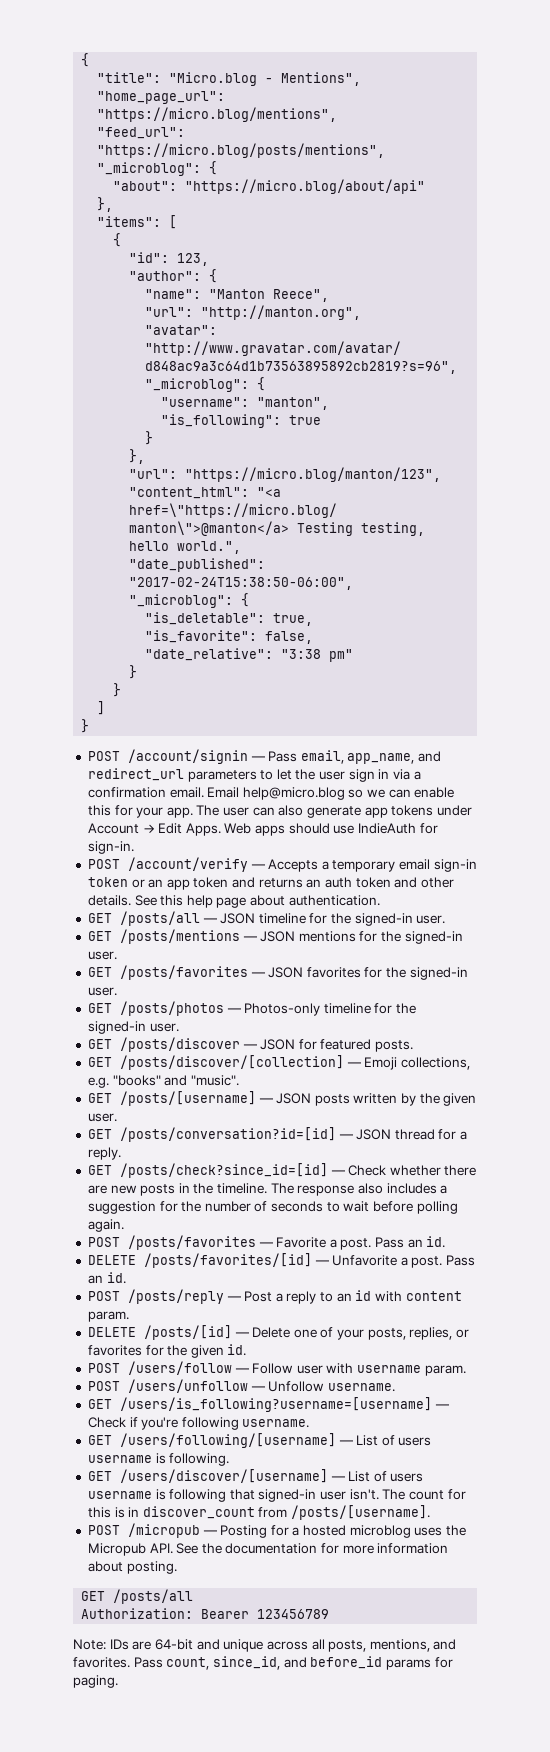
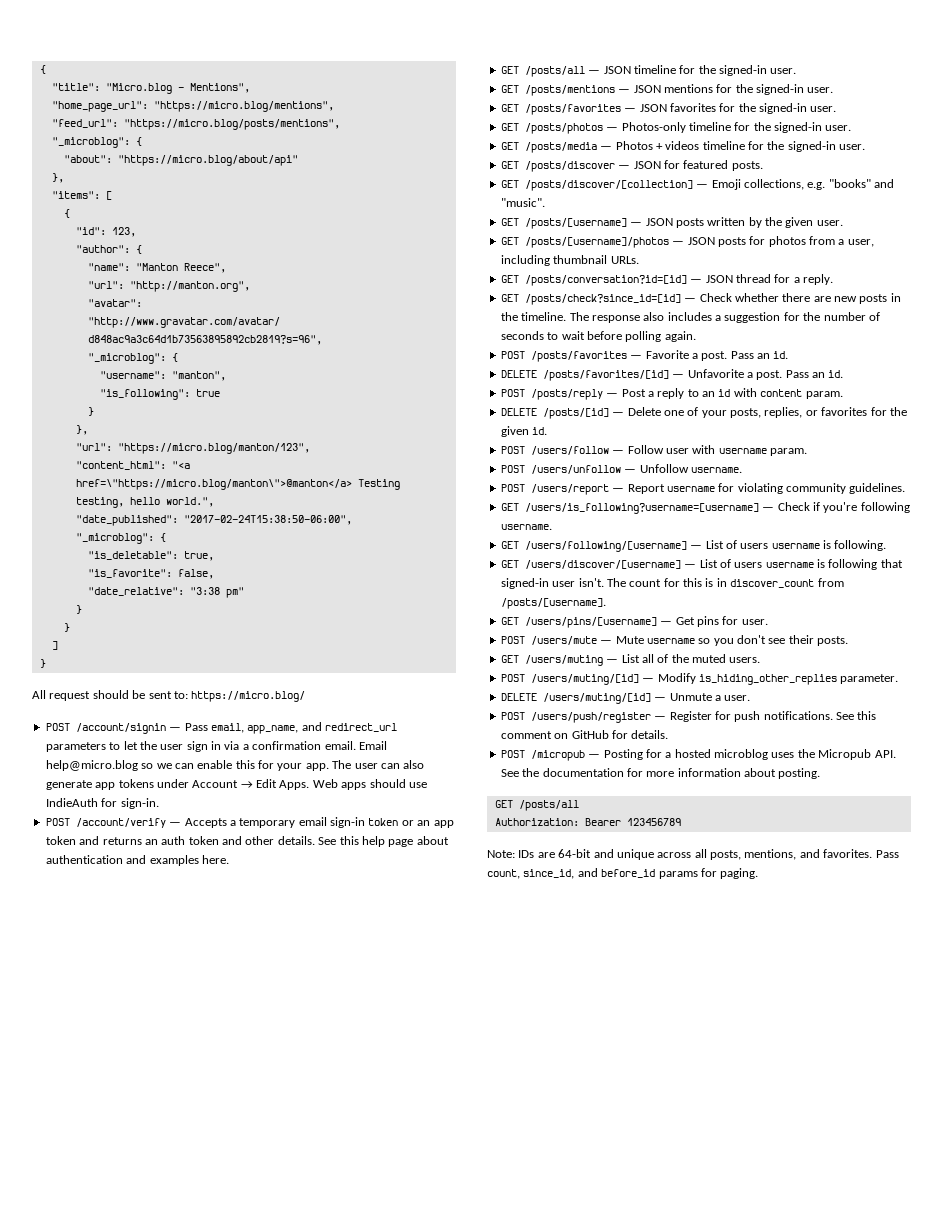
+ All request should be sent to: https://micro.blog/
- See this help page about authentication.
+ See this help page about authentication and examples here.
+ GET /posts/media — Photos + videos timeline for the signed-in user.
+ GET /posts/[username]/photos — JSON posts for photos from a user, including thumbnail URLs.
+ POST /users/report — Report username for violating community guidelines.
+ GET /users/pins/[username] — Get pins for user.
+ POST /users/mute — Mute username so you don't see their posts.
+ GET /users/muting — List all of the muted users.
+ POST /users/muting/[id] — Modify is_hiding_other_replies parameter.
+ DELETE /users/muting/[id] — Unmute a user.
+ POST /users/push/register — Register for push notifications. See this comment on GitHub for details.

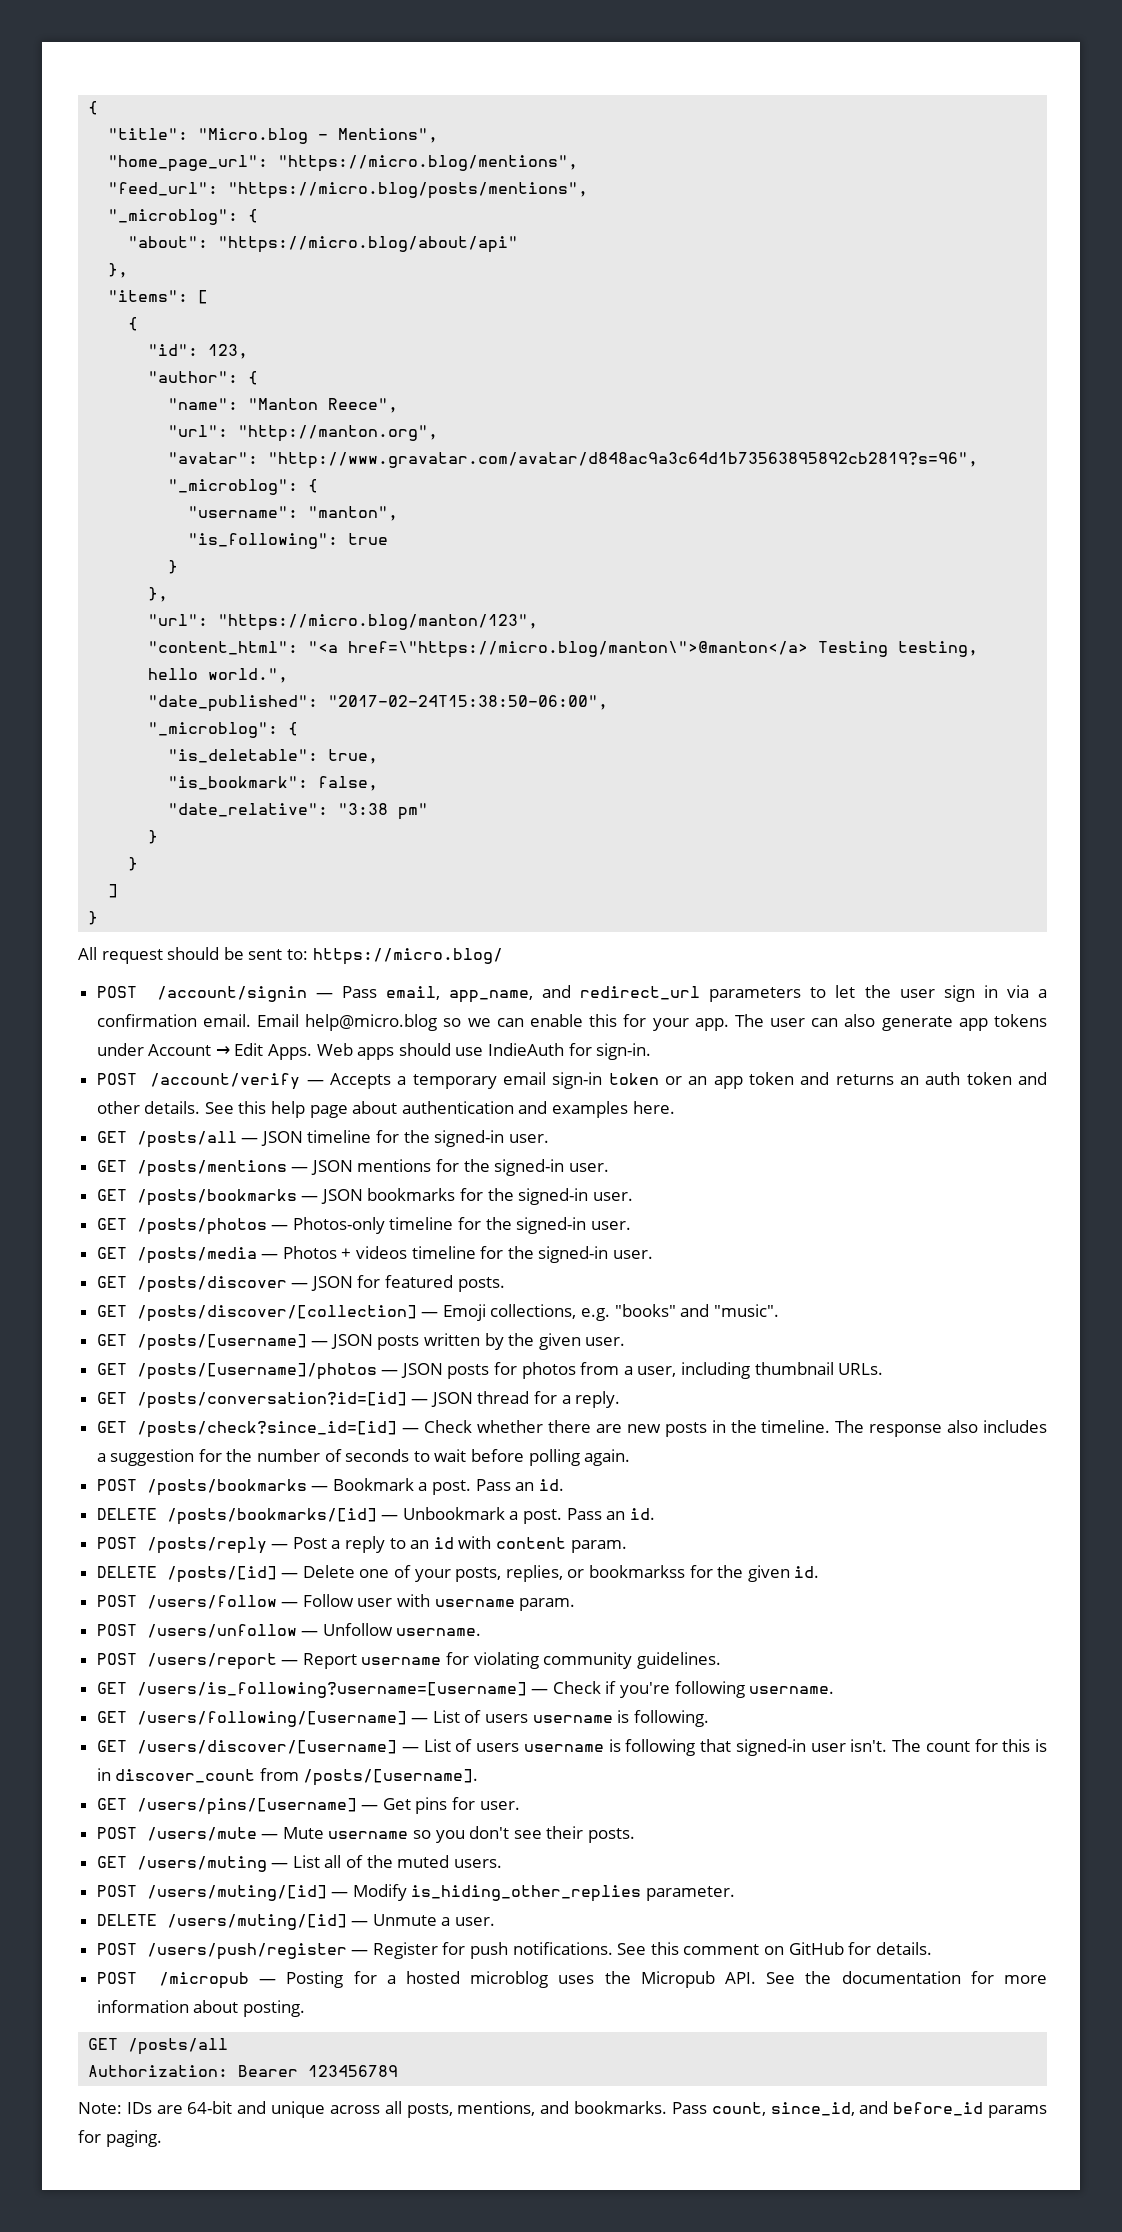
- "is_favorite": false,
+ "is_bookmark": false,
- GET /posts/favorites — JSON favorites for the signed-in user.
+ GET /posts/bookmarks — JSON bookmarks for the signed-in user.
- POST /posts/favorites — Favorite a post.
+ POST /posts/bookmarks — Bookmark a post.
- DELETE /posts/favorites/[id] — Unfavorite a post.
+ DELETE /posts/bookmarks/[id] — Unbookmark a post.
- DELETE /posts/[id] — Delete one of your posts, replies, or favorites for the given id.
+ DELETE /posts/[id] — Delete one of your posts, replies, or bookmarkss for the given id.
- Note: IDs are 64-bit and unique across all posts, mentions, and favorites.
+ Note: IDs are 64-bit and unique across all posts, mentions, and bookmarks.

